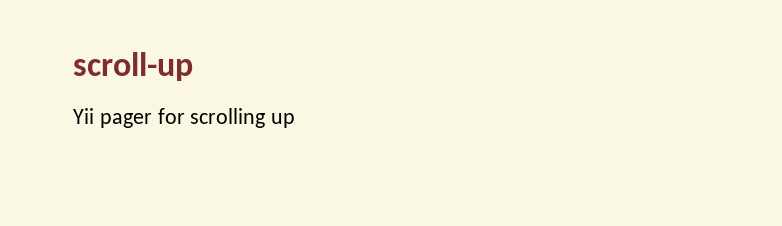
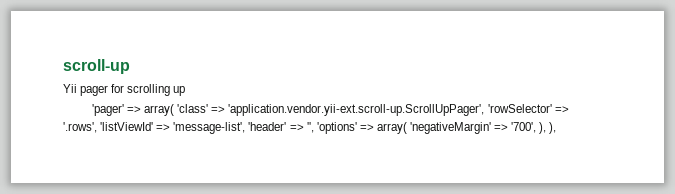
+ 'pager' => array( 'class' => 'application.vendor.yii-ext.scroll-up.ScrollUpPager', 'rowSelector' => '.rows', 'listViewId' => 'message-list', 'header' => '', 'options' => array( 'negativeMargin' => '700', ), ),

